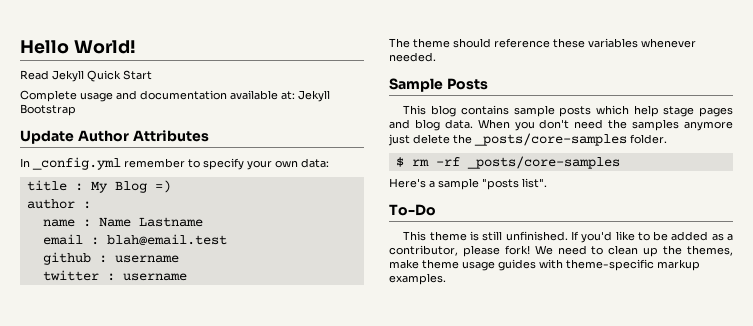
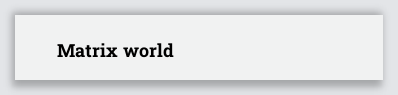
- Hello World!
- Read Jekyll Quick Start
- Complete usage and documentation available at: Jekyll Bootstrap
- Update Author Attributes
- In _config.yml remember to specify your own data:
- title : My Blog =)
- author :
- name : Name Lastname
- email : blah@email.test
- github : username
- twitter : username
- The theme should reference these variables whenever needed.
- Sample Posts
- This blog contains sample posts which help stage pages and blog data. When you don't need the samples anymore just delete the _posts/core-samples folder.
- $ rm -rf _posts/core-samples
- Here's a sample "posts list".
- To-Do
- This theme is still unfinished. If you'd like to be added as a contributor, please fork! We need to clean up the themes, make theme usage guides with theme-specific markup examples.
+ Matrix world

